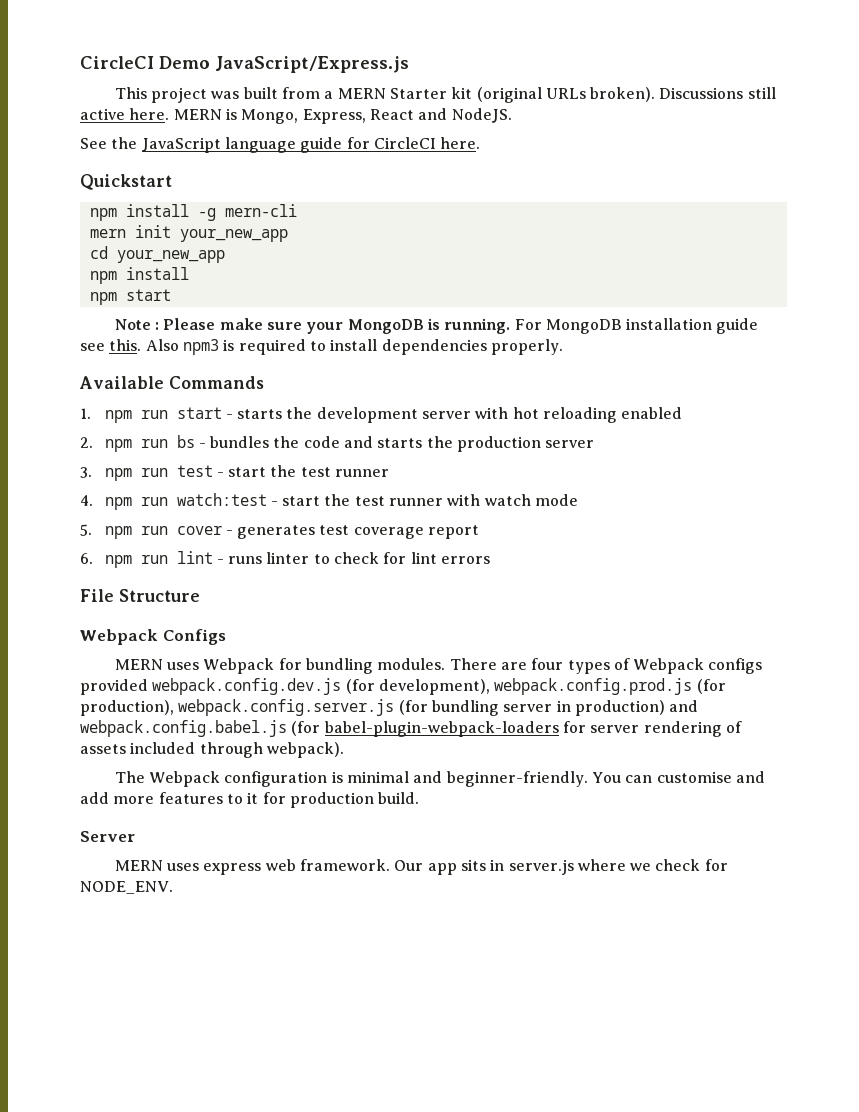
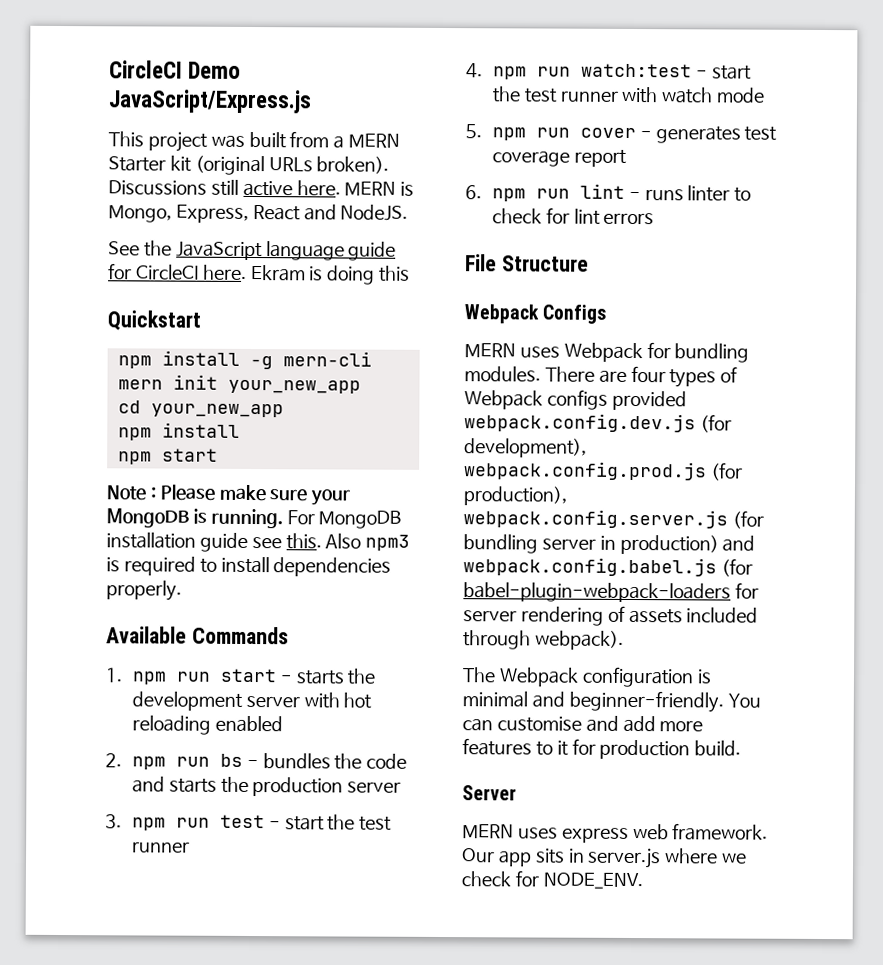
+ Ekram is doing this

